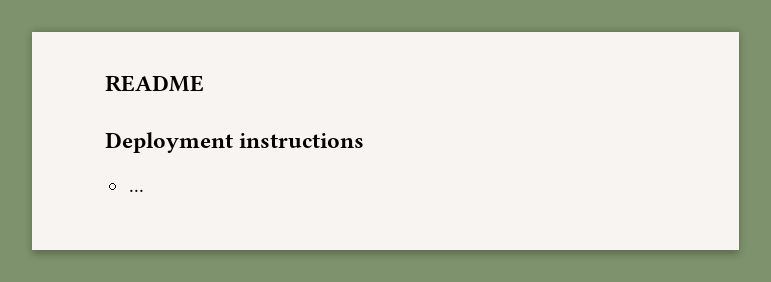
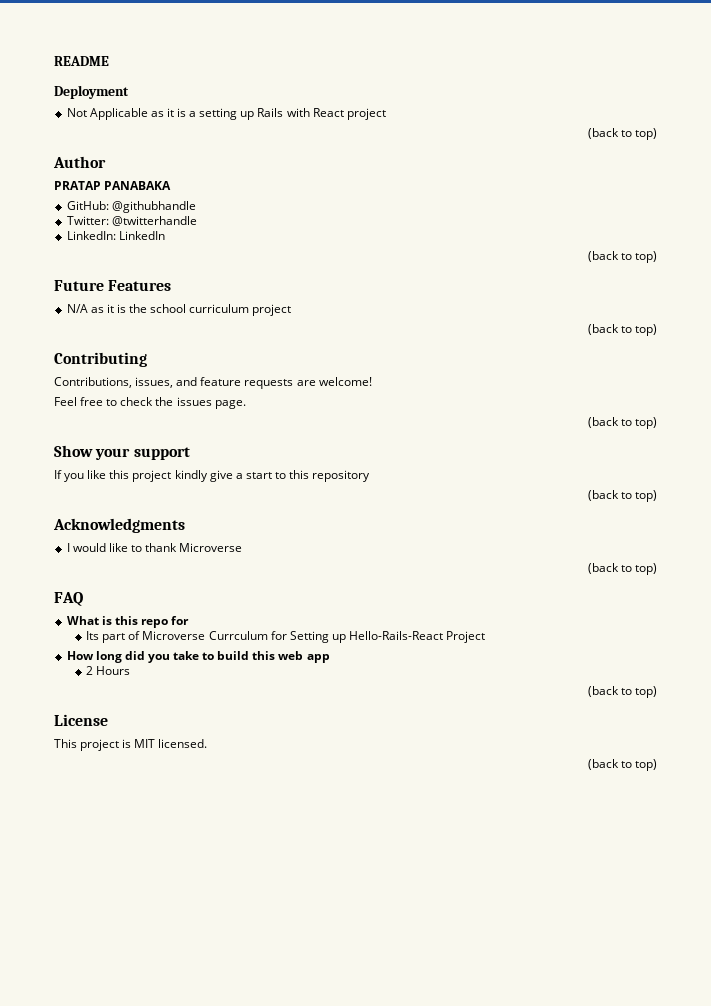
- Deployment instructions
- ...
+ Deployment
+ Not Applicable as it is a setting up Rails with React project
+ (back to top)
+ Author
+ PRATAP PANABAKA
+ GitHub: @githubhandle
+ Twitter: @twitterhandle
+ LinkedIn: LinkedIn
+ (back to top)
+ Future Features
+ N/A as it is the school curriculum project
+ (back to top)
+ Contributing
+ Contributions, issues, and feature requests are welcome!
+ Feel free to check the issues page.
+ (back to top)
+ Show your support
+ If you like this project kindly give a start to this repository
+ (back to top)
+ Acknowledgments
+ I would like to thank Microverse
+ (back to top)
+ FAQ
+ What is this repo for
+ Its part of Microverse Currculum for Setting up Hello-Rails-React Project
+ How long did you take to build this web app
+ 2 Hours
+ (back to top)
+ License
+ This project is MIT licensed.
+ (back to top)

